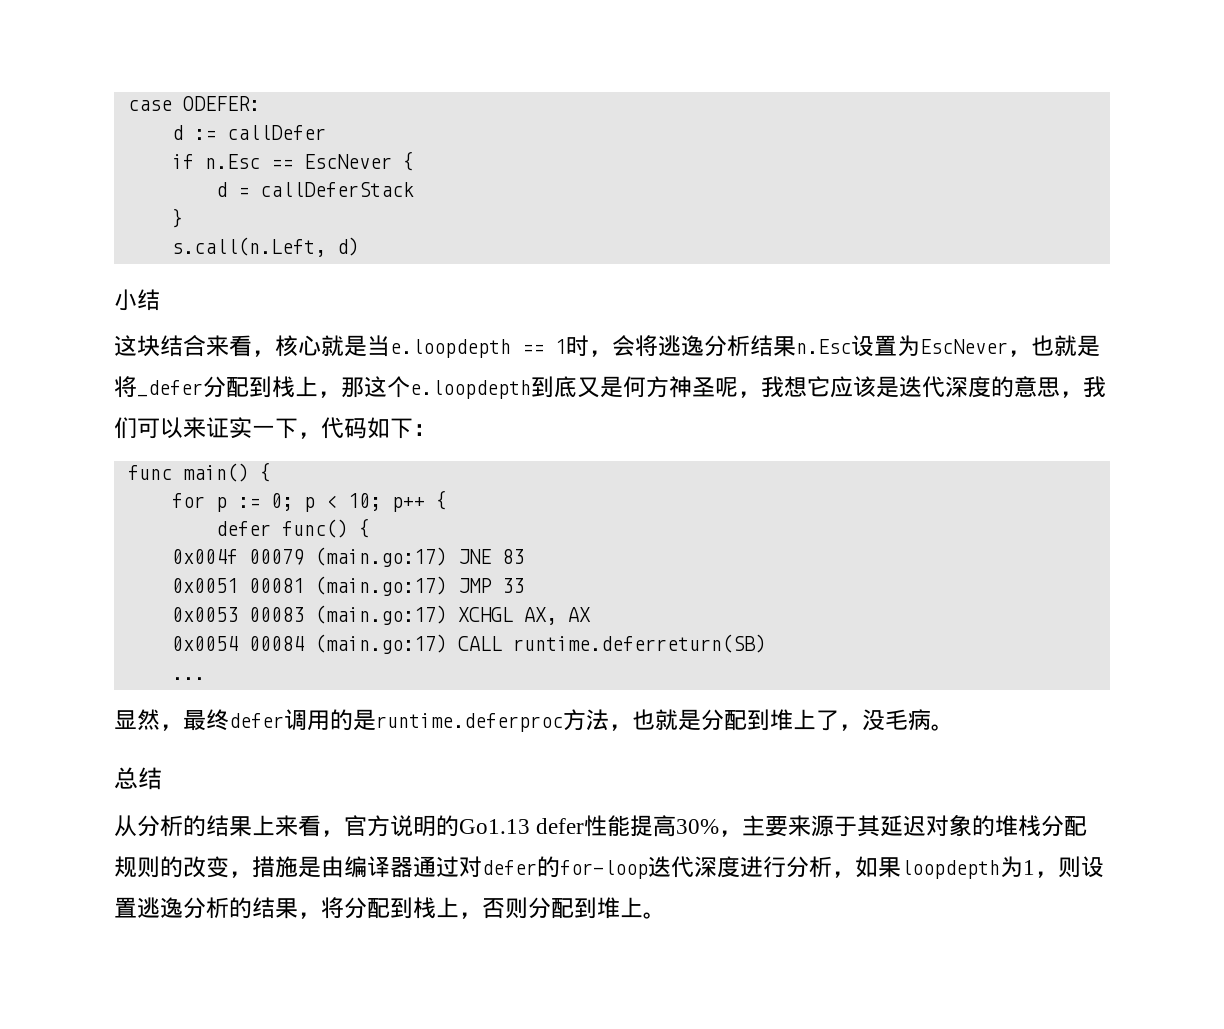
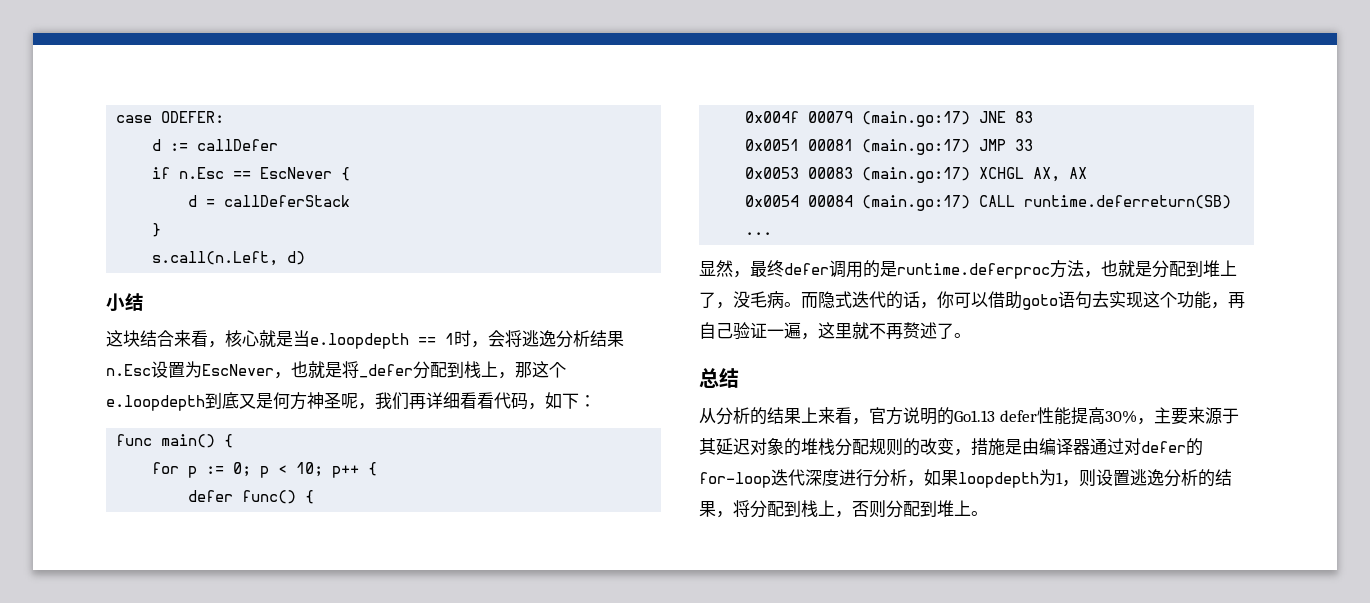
- 这块结合来看，核心就是当e.loopdepth == 1时，会将逃逸分析结果n.Esc设置为EscNever，也就是将_defer分配到栈上，那这个e.loopdepth到底又是何方神圣呢，我想它应该是迭代深度的意思，我们可以来证实一下，代码如下：
+ 这块结合来看，核心就是当e.loopdepth == 1时，会将逃逸分析结果n.Esc设置为EscNever，也就是将_defer分配到栈上，那这个e.loopdepth到底又是何方神圣呢，我们再详细看看代码，如下：
+ 而隐式迭代的话，你可以借助goto语句去实现这个功能，再自己验证一遍，这里就不再赘述了。

